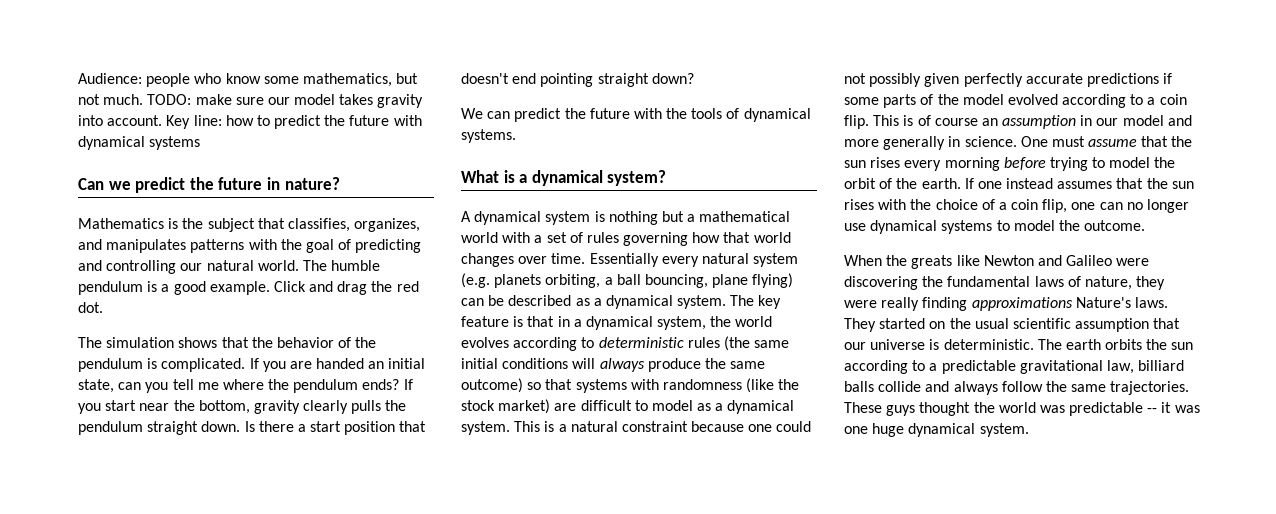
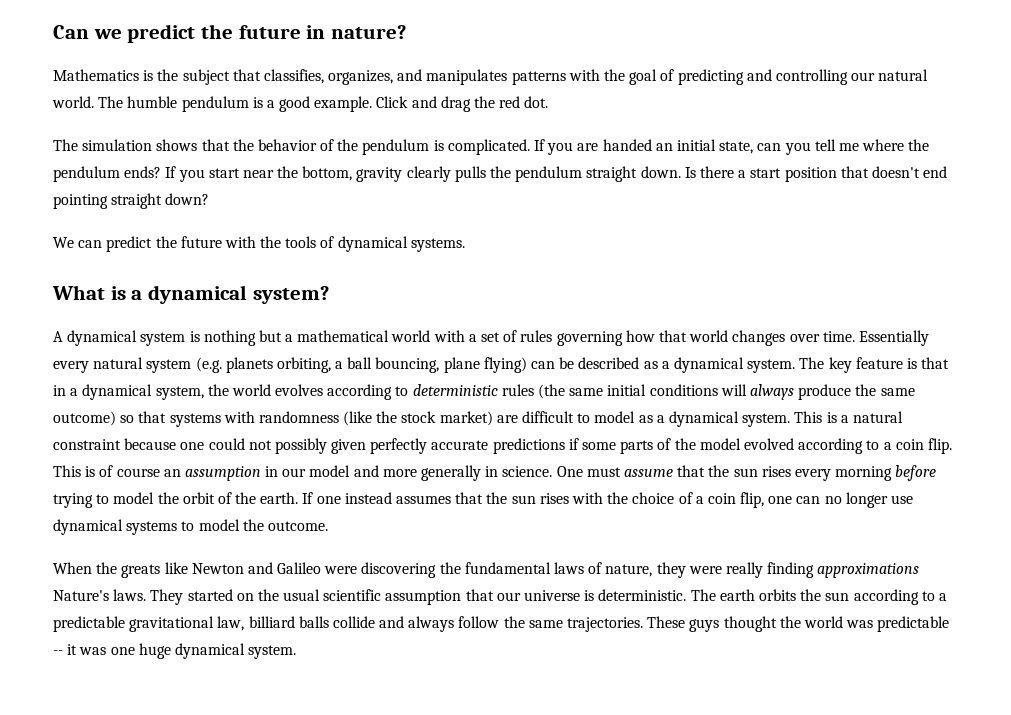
- Audience: people who know some mathematics, but not much. TODO: make sure our model takes gravity into account. Key line: how to predict the future with dynamical systems

